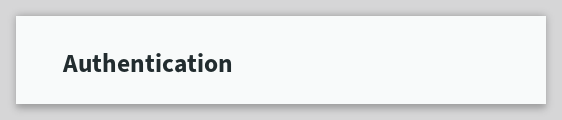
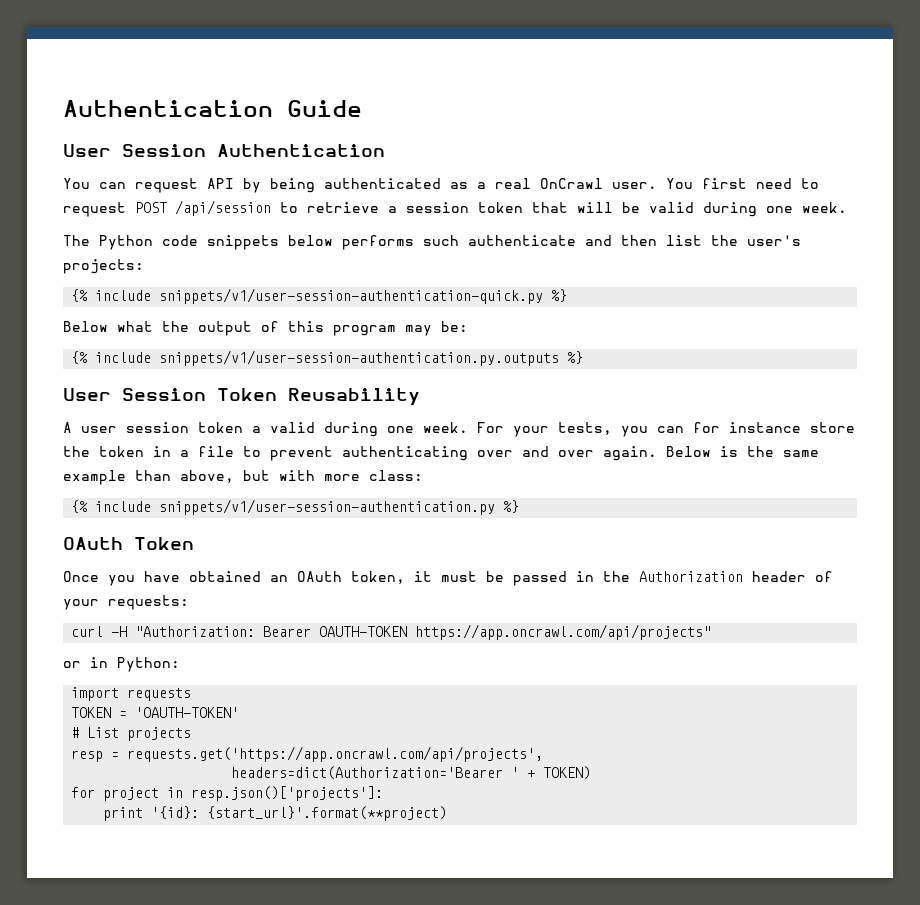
- Authentication
+ Authentication Guide
+ User Session Authentication
+ You can request API by being authenticated as a real OnCrawl user. You first need to request POST /api/session to retrieve a session token that will be valid during one week.
+ The Python code snippets below performs such authenticate and then list the user's projects:
+ {% include snippets/v1/user-session-authentication-quick.py %}
+ Below what the output of this program may be:
+ {% include snippets/v1/user-session-authentication.py.outputs %}
+ User Session Token Reusability
+ A user session token a valid during one week. For your tests, you can for instance store the token in a file to prevent authenticating over and over again. Below is the same example than above, but with more class:
+ {% include snippets/v1/user-session-authentication.py %}
+ OAuth Token
+ Once you have obtained an OAuth token, it must be passed in the Authorization header of your requests:
+ curl -H "Authorization: Bearer OAUTH-TOKEN https://app.oncrawl.com/api/projects"
+ or in Python:
+ import requests
+ TOKEN = 'OAUTH-TOKEN'
+ # List projects
+ resp = requests.get('https://app.oncrawl.com/api/projects',
+ headers=dict(Authorization='Bearer ' + TOKEN)
+ for project in resp.json()['projects']:
+ print '{id}: {start_url}'.format(**project)

